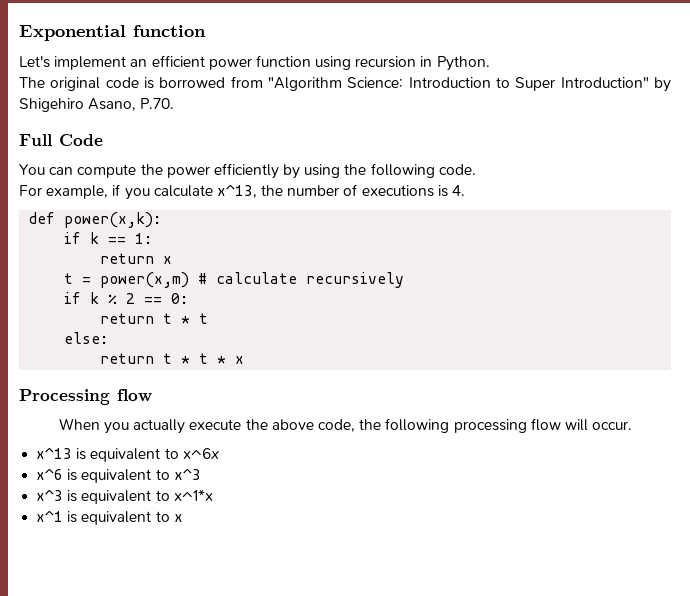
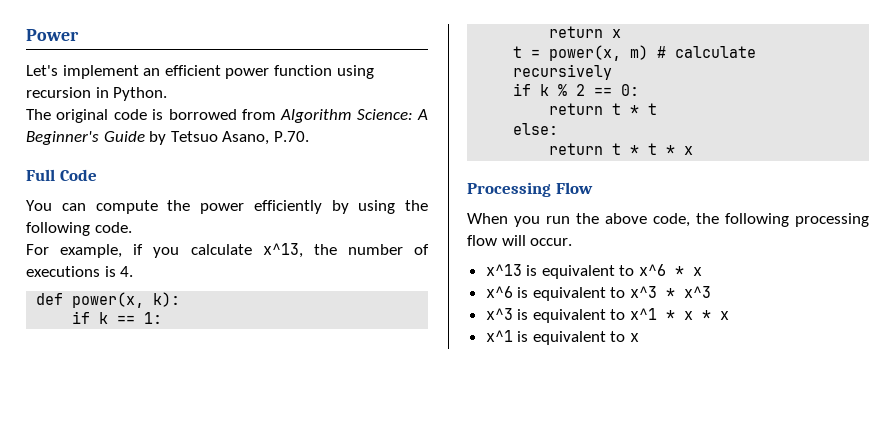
- Exponential function
+ Power
- The original code is borrowed from "Algorithm Science: Introduction to Super Introduction" by Shigehiro Asano, P.70.
+ The original code is borrowed from Algorithm Science: A Beginner's Guide by Tetsuo Asano, P.70.
- def power(x,k):
+ def power(x, k):
- t = power(x,m) # calculate recursively
+ t = power(x, m) # calculate recursively
- Processing flow
+ Processing Flow
- When you actually execute the above code, the following processing flow will occur.
+ When you run the above code, the following processing flow will occur.
- x^13 is equivalent to x^6x
+ x^13 is equivalent to x^6 * x
- x^6 is equivalent to x^3
+ x^6 is equivalent to x^3 * x^3
- x^3 is equivalent to x^1*x
+ x^3 is equivalent to x^1 * x * x

